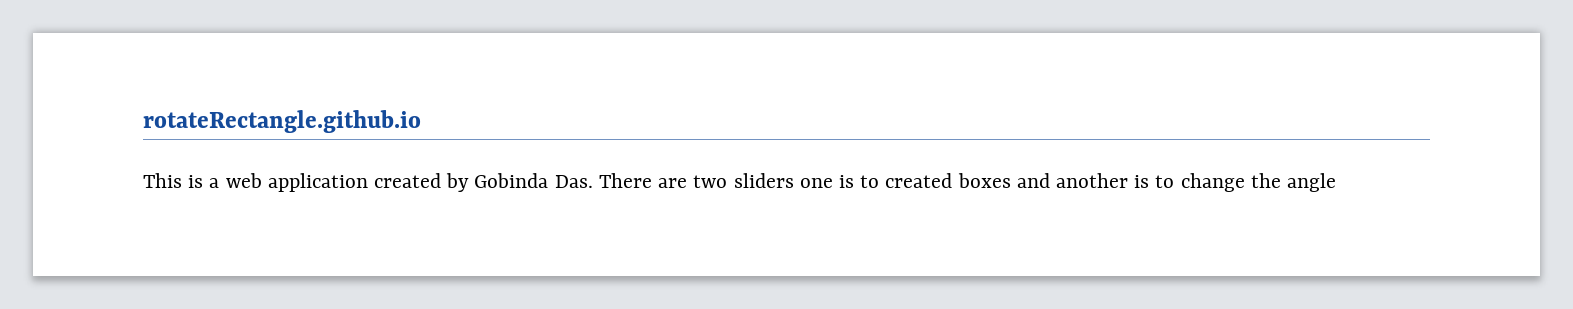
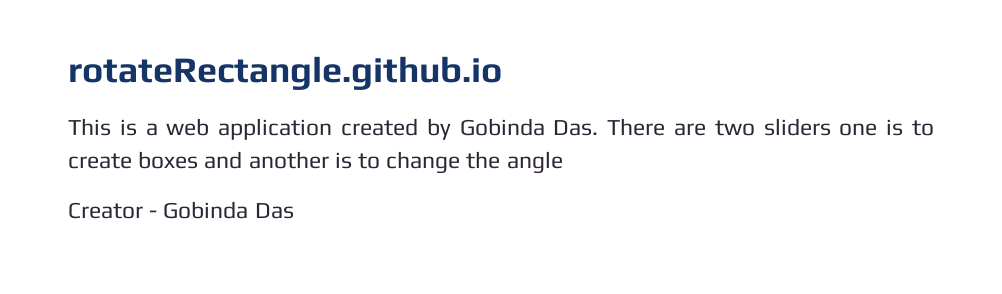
- This is a web application created by Gobinda Das. There are two sliders one is to created boxes and another is to change the angle
+ This is a web application created by Gobinda Das. There are two sliders one is to create boxes and another is to change the angle
+ Creator - Gobinda Das

